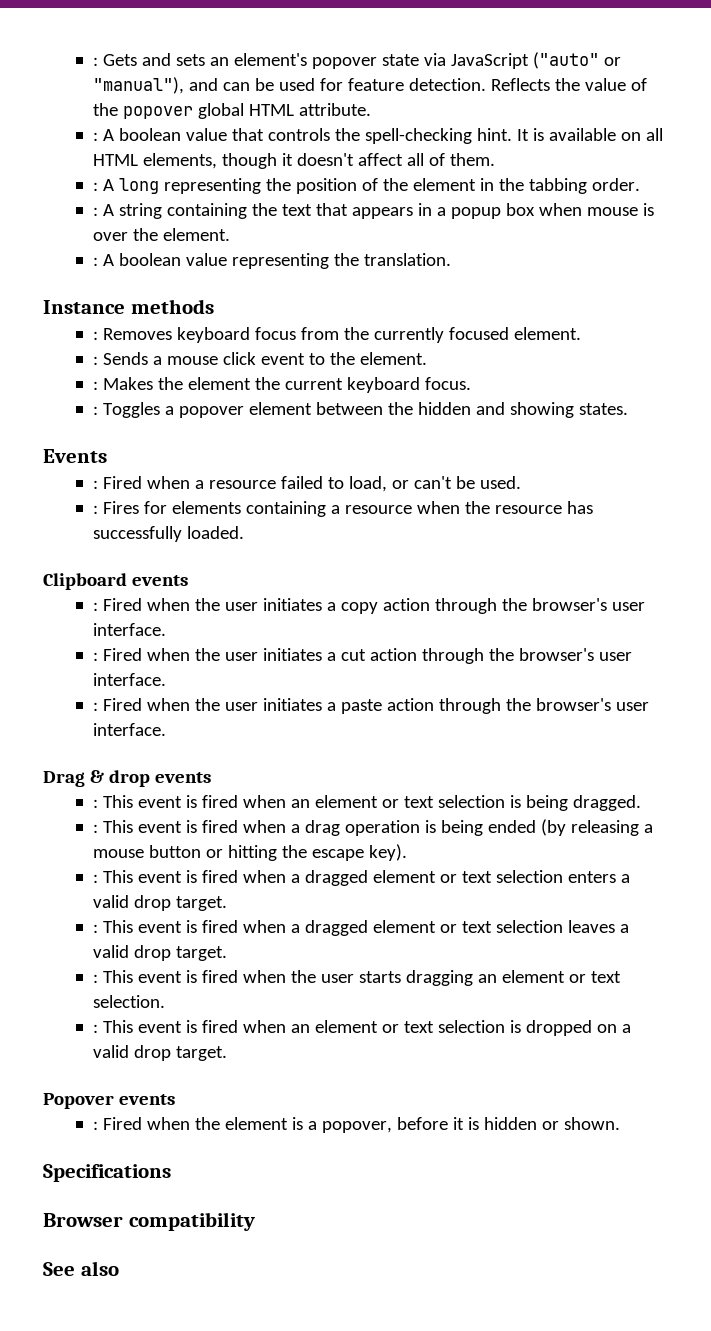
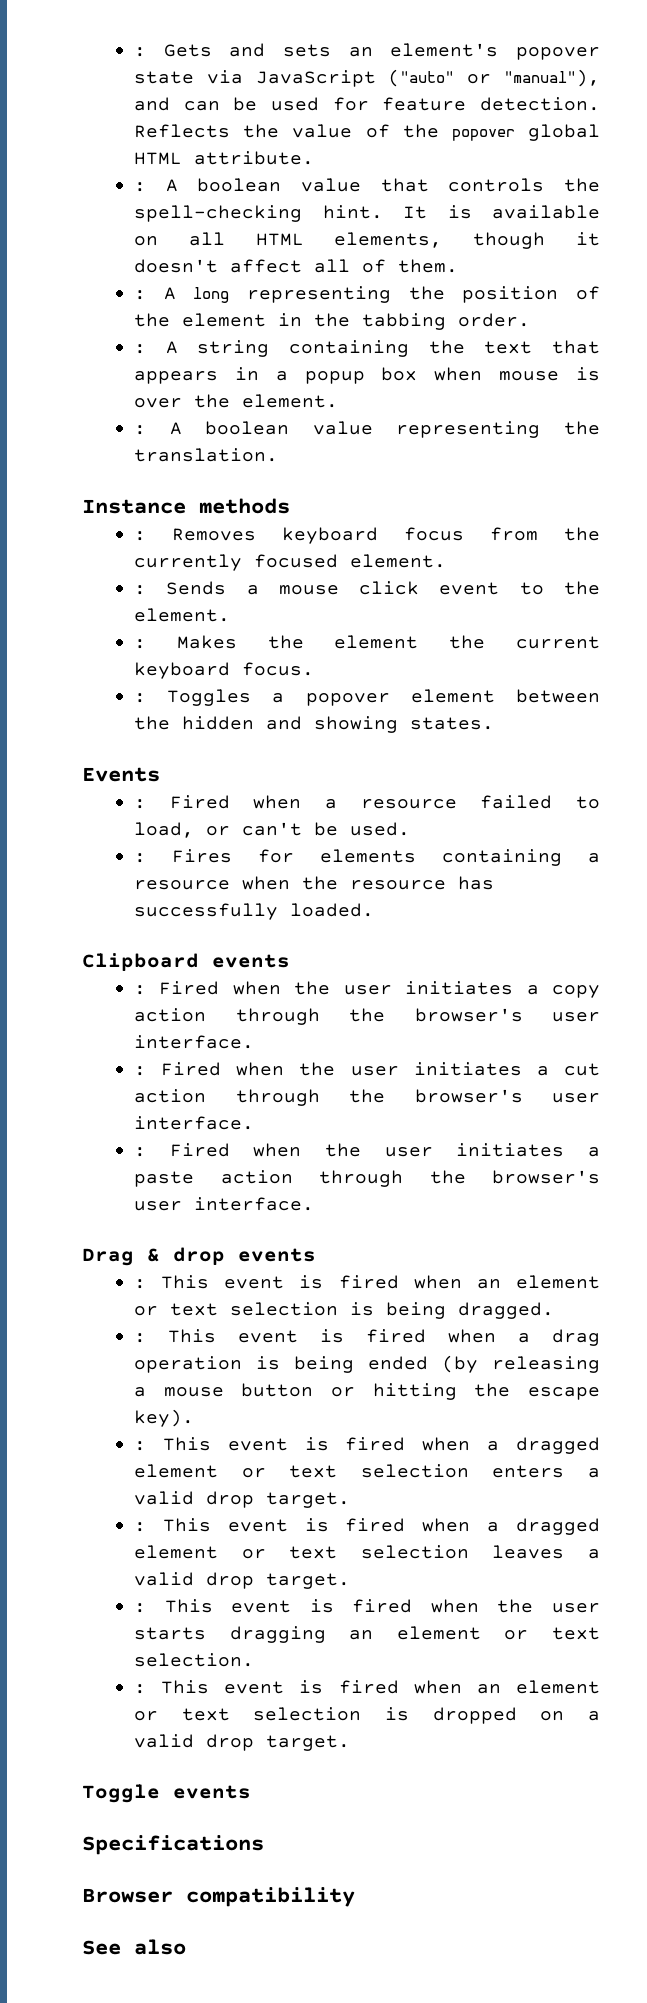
- Popover events
- : Fired when the element is a popover, before it is hidden or shown.
+ Toggle events

